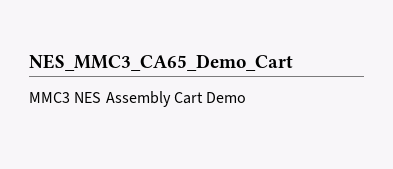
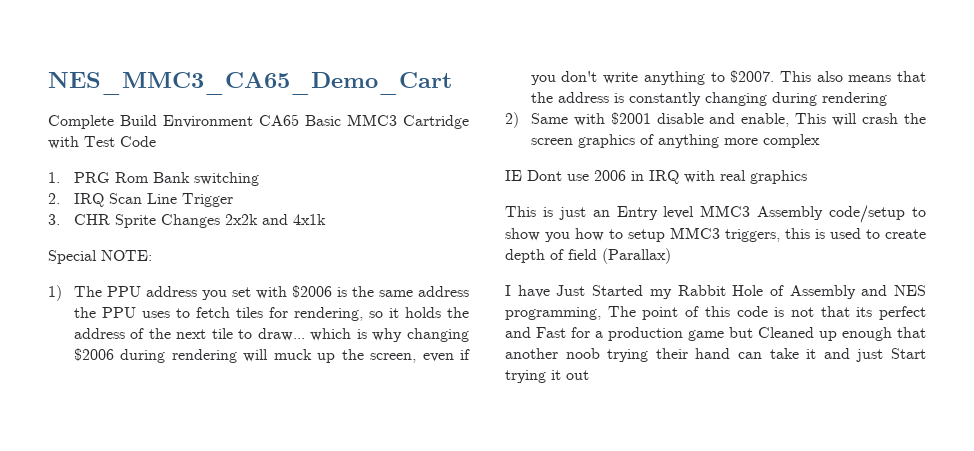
- MMC3 NES Assembly Cart Demo
+ Complete Build Environment CA65 Basic MMC3 Cartridge with Test Code
+ 1. PRG Rom Bank switching
+ 2. IRQ Scan Line Trigger
+ 3. CHR Sprite Changes 2x2k and 4x1k
+ Special NOTE:
+ 1) The PPU address you set with $2006 is the same address the PPU uses to fetch tiles for rendering, so it holds the address of the next tile to draw... which is why changing $2006 during rendering will muck up the screen, even if you don't write anything to $2007. This also means that the address is constantly changing during rendering
+ 2) Same with $2001 disable and enable, This will crash the screen graphics of anything more complex
+ IE Dont use 2006 in IRQ with real graphics
+ This is just an Entry level MMC3 Assembly code/setup to show you how to setup MMC3 triggers, this is used to create depth of field (Parallax)
+ I have Just Started my Rabbit Hole of Assembly and NES programming, The point of this code is not that its perfect and Fast for a production game but Cleaned up enough that another noob trying their hand can take it and just Start trying it out

